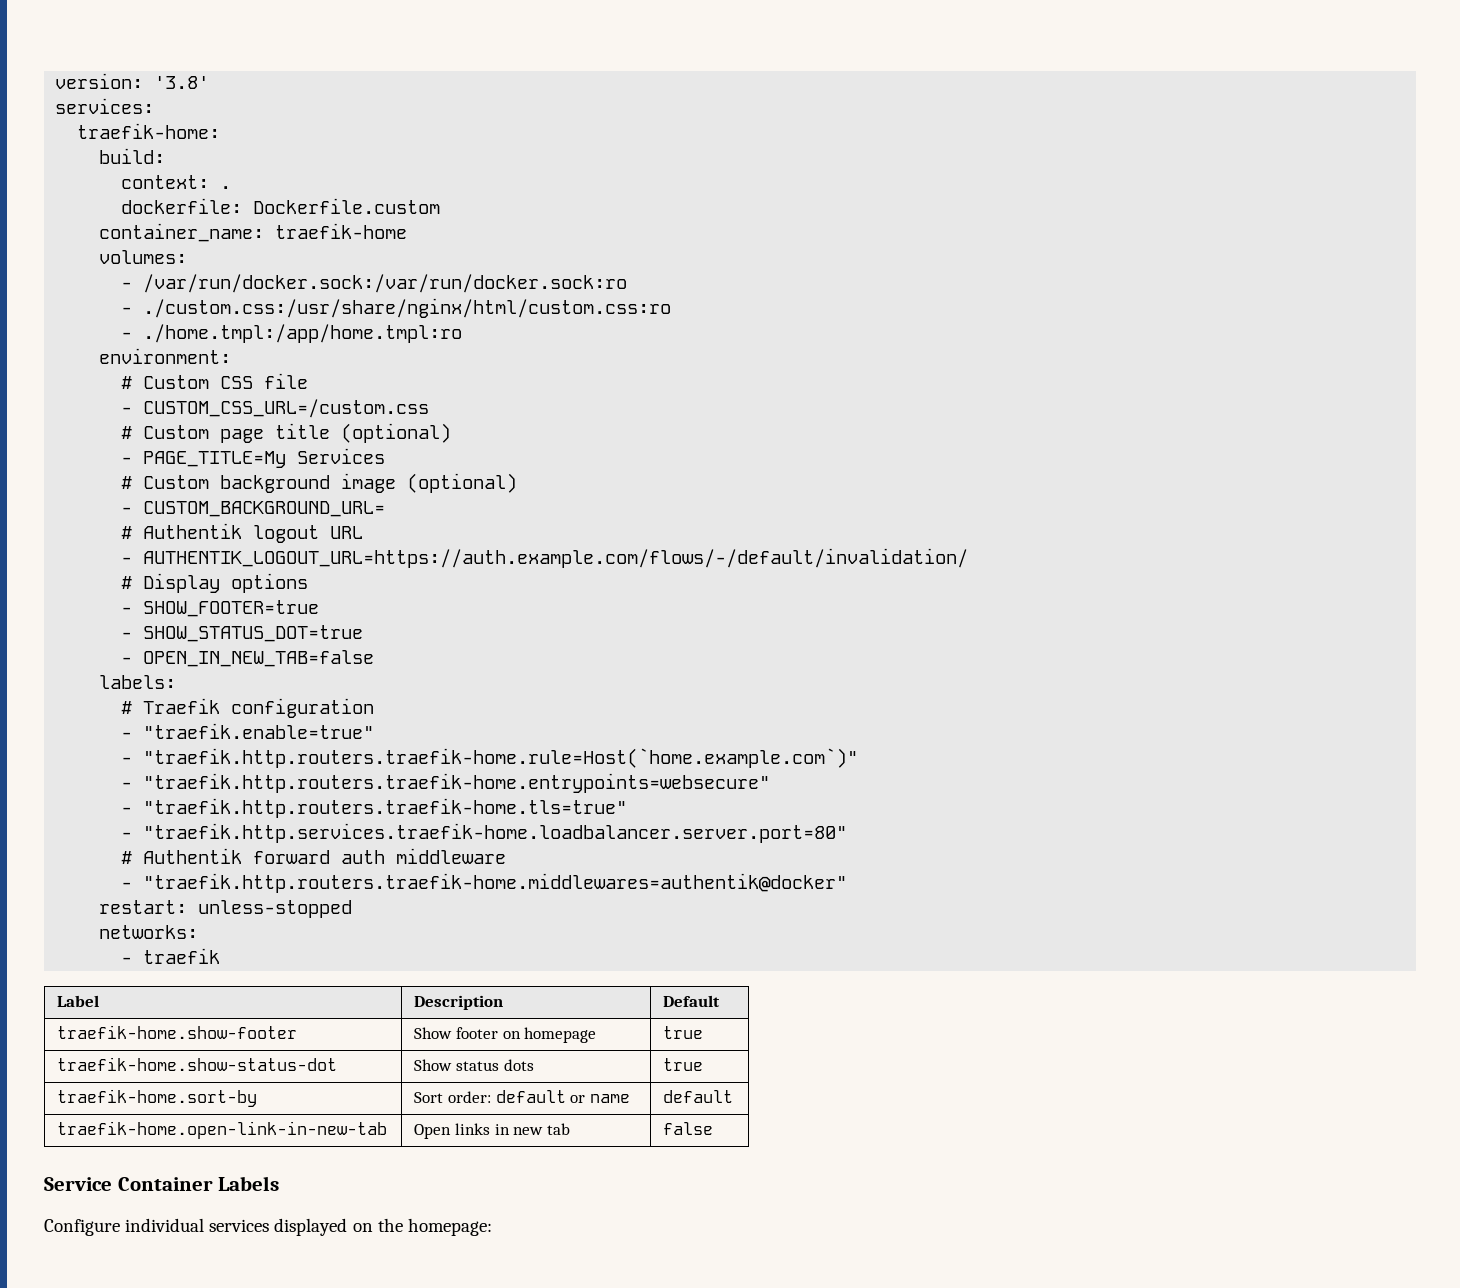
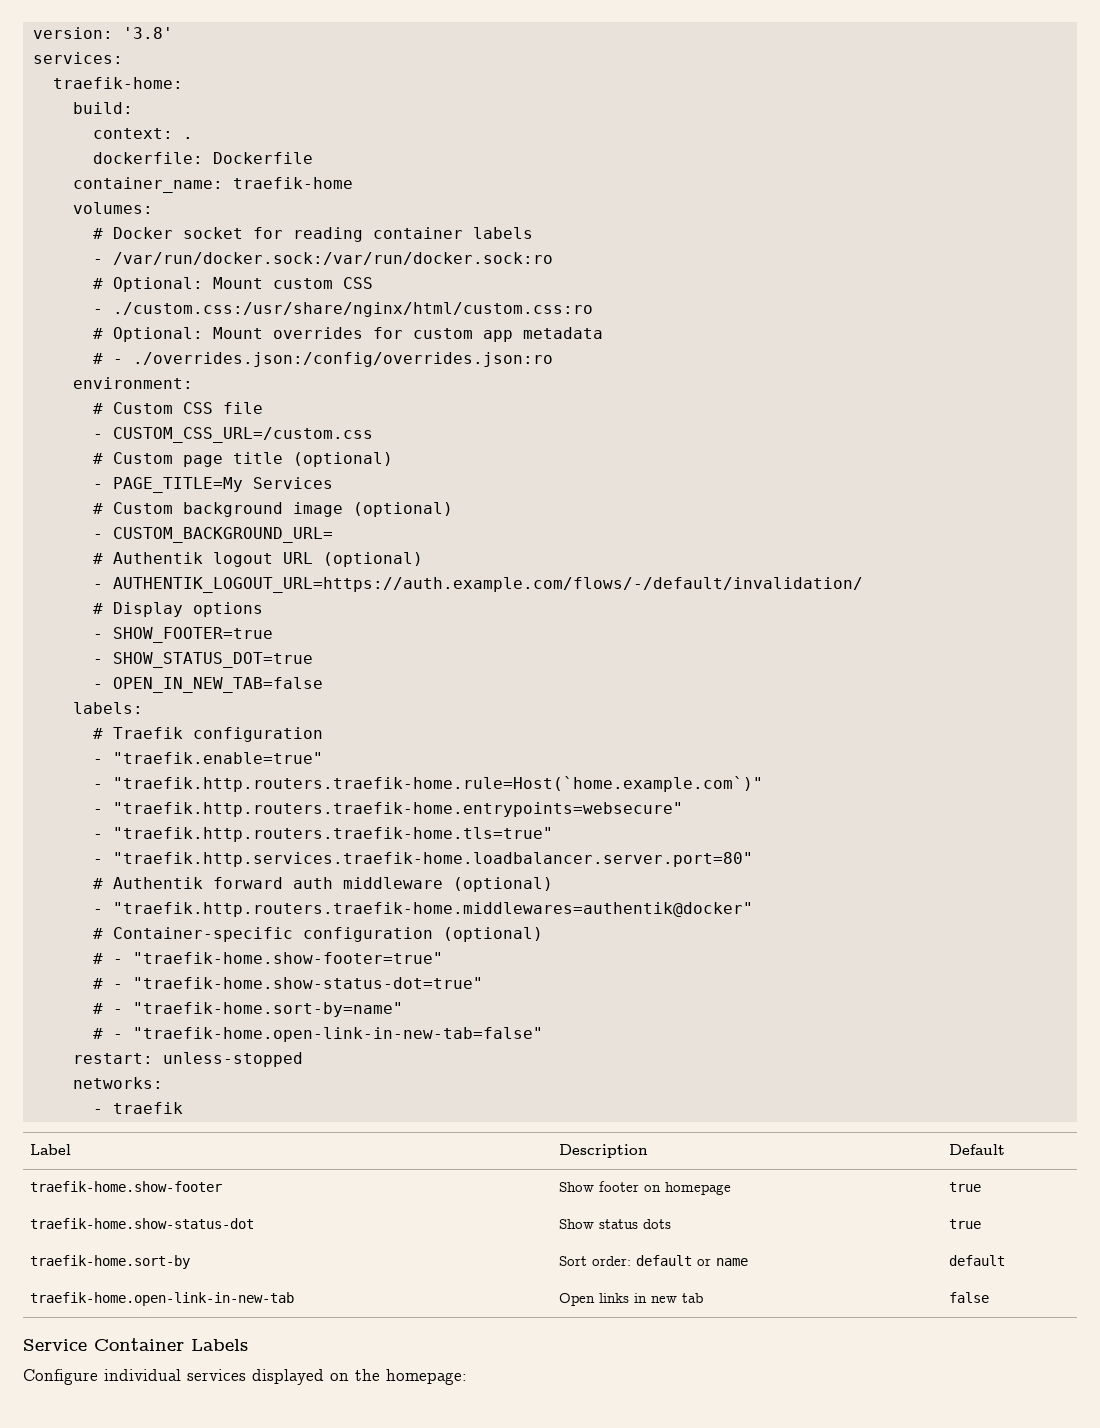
- dockerfile: Dockerfile.custom
+ dockerfile: Dockerfile
+ # Docker socket for reading container labels
  - /var/run/docker.sock:/var/run/docker.sock:ro
+ # Optional: Mount custom CSS
  - ./custom.css:/usr/share/nginx/html/custom.css:ro
- - ./home.tmpl:/app/home.tmpl:ro
+ # Optional: Mount overrides for custom app metadata
+ # - ./overrides.json:/config/overrides.json:ro
- # Authentik logout URL
+ # Authentik logout URL (optional)
- # Authentik forward auth middleware
+ # Authentik forward auth middleware (optional)
+ # Container-specific configuration (optional)
+ # - "traefik-home.show-footer=true"
+ # - "traefik-home.show-status-dot=true"
+ # - "traefik-home.sort-by=name"
+ # - "traefik-home.open-link-in-new-tab=false"

